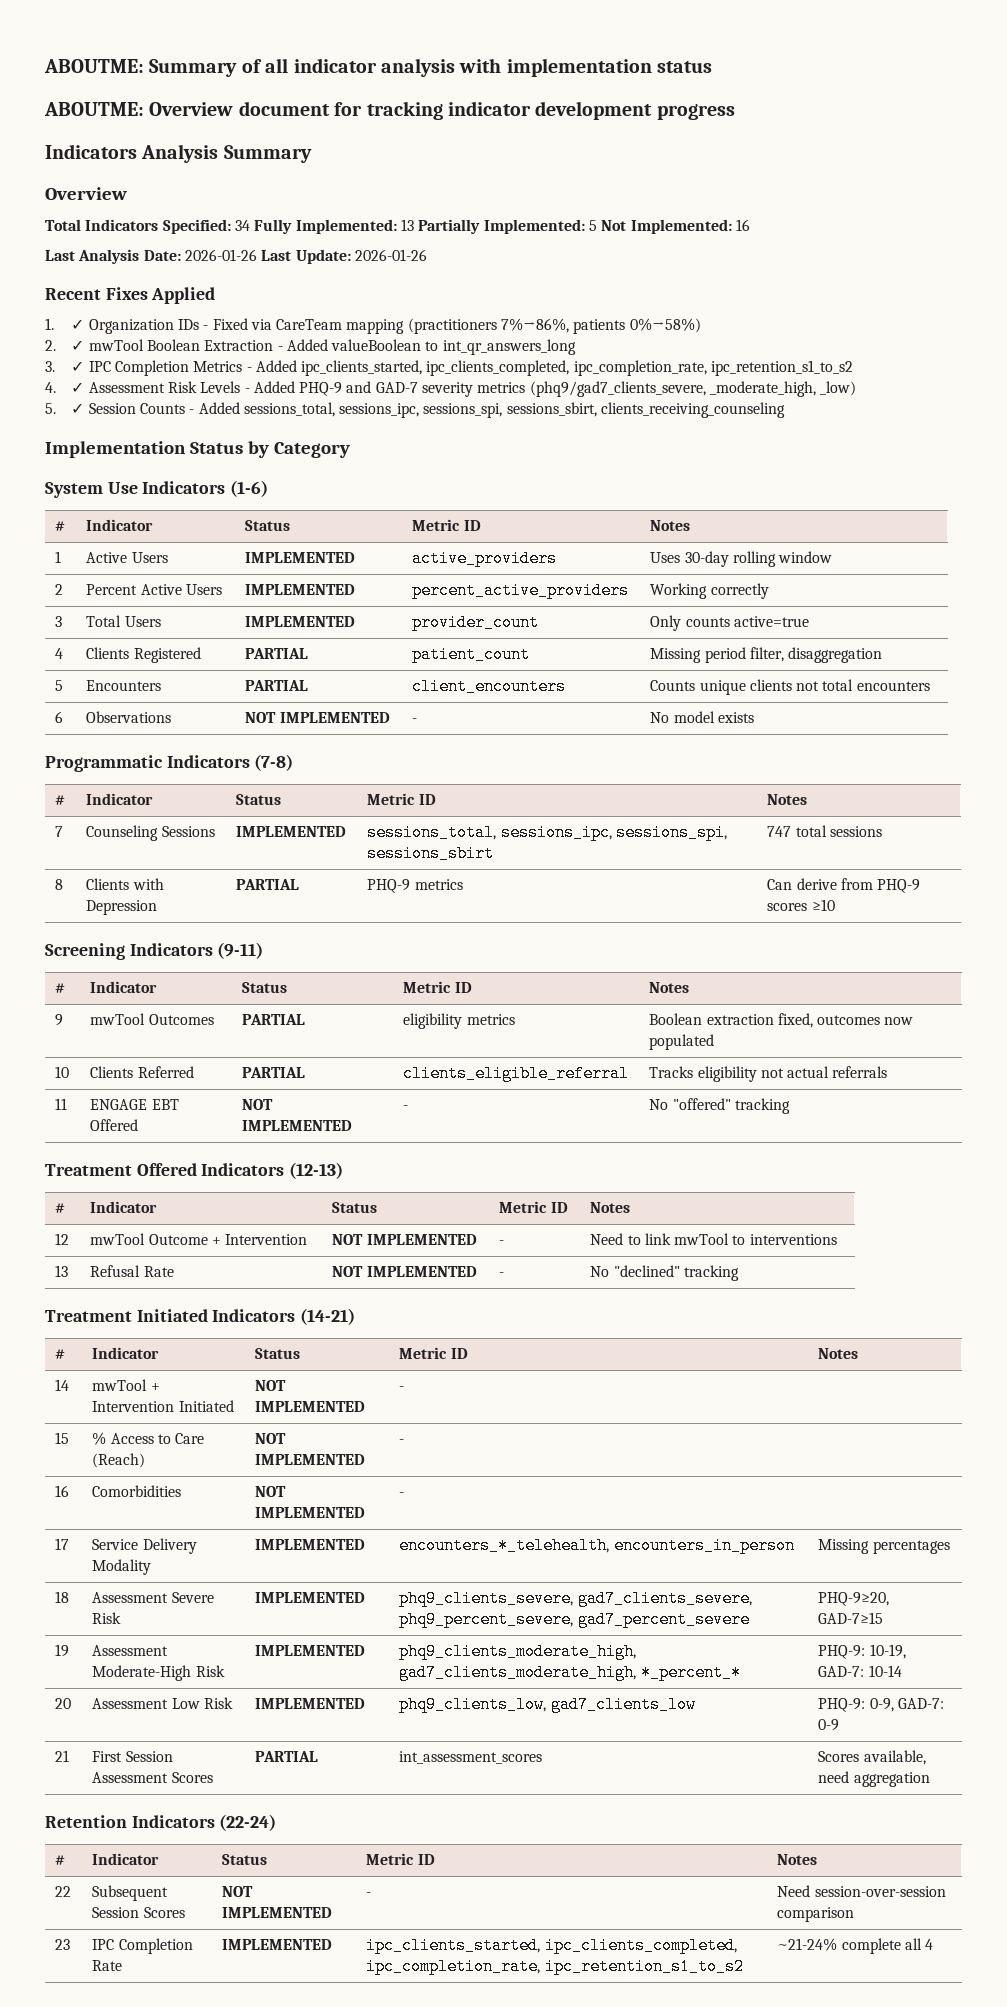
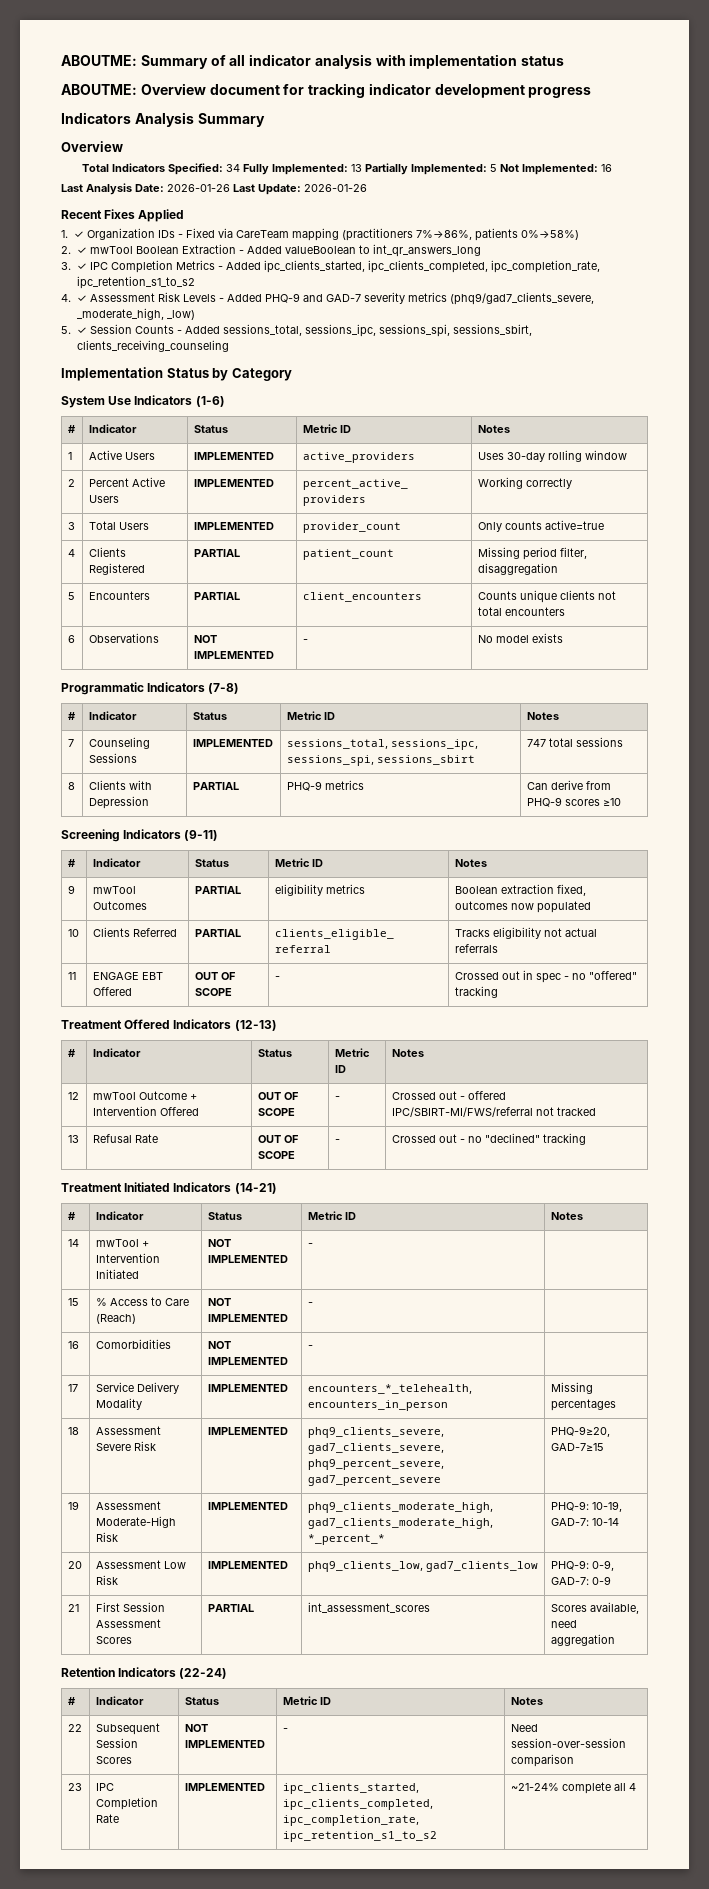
- 11 | ENGAGE EBT Offered | NOT IMPLEMENTED | - | No "offered" tracking
+ 11 | ENGAGE EBT Offered | OUT OF SCOPE | - | Crossed out in spec - no "offered" tracking
- 12 | mwTool Outcome + Intervention | NOT IMPLEMENTED | - | Need to link mwTool to interventions
- 13 | Refusal Rate | NOT IMPLEMENTED | - | No "declined" tracking
+ 12 | mwTool Outcome + Intervention Offered | OUT OF SCOPE | - | Crossed out - offered IPC/SBIRT-MI/FWS/referral not tracked
+ 13 | Refusal Rate | OUT OF SCOPE | - | Crossed out - no "declined" tracking

